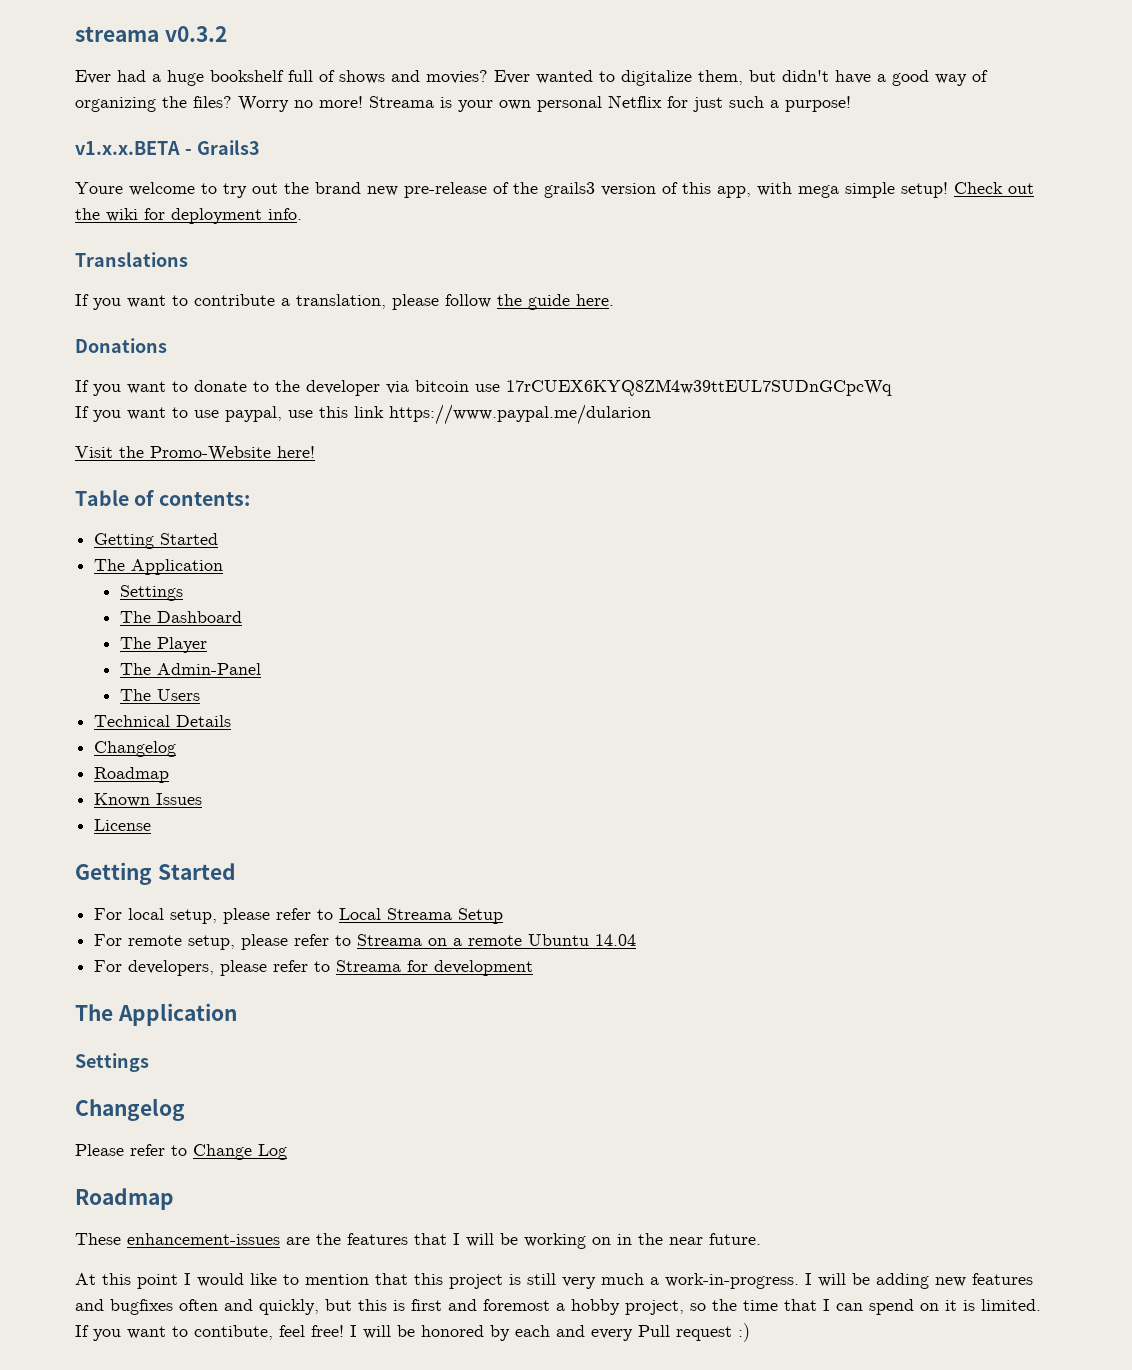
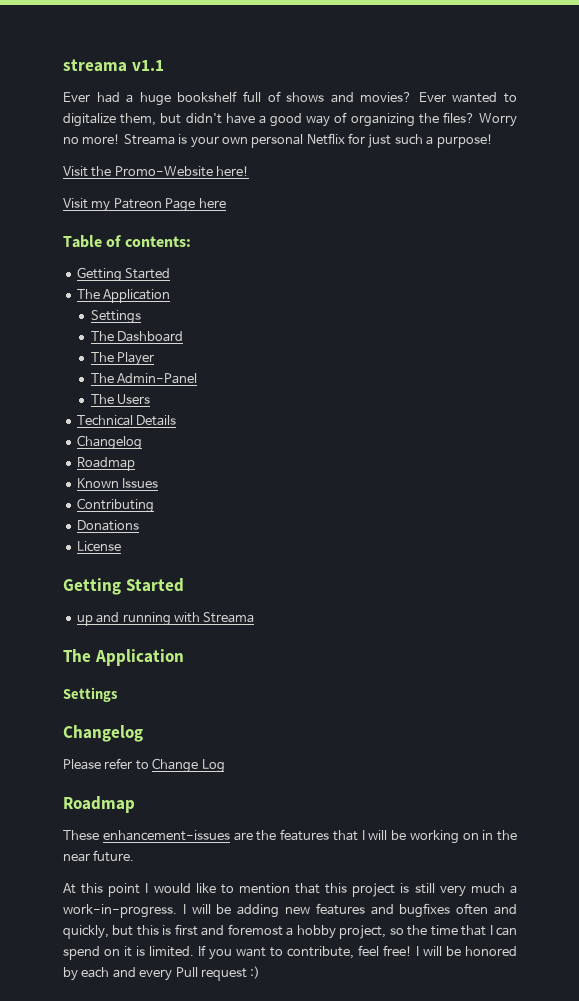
- streama v0.3.2
+ streama v1.1
- v1.x.x.BETA - Grails3
- Youre welcome to try out the brand new pre-release of the grails3 version of this app, with mega simple setup! Check out the wiki for deployment info.
- Translations
- If you want to contribute a translation, please follow the guide here.
- Donations
- If you want to donate to the developer via bitcoin use 17rCUEX6KYQ8ZM4w39ttEUL7SUDnGCpcWq
- If you want to use paypal, use this link https://www.paypal.me/dularion
+ Visit my Patreon Page here
+ Contributing
+ Donations
- For local setup, please refer to Local Streama Setup
- For remote setup, please refer to Streama on a remote Ubuntu 14.04
- For developers, please refer to Streama for development
+ up and running with Streama
- If you want to contibute, feel free!
+ If you want to contribute, feel free!

